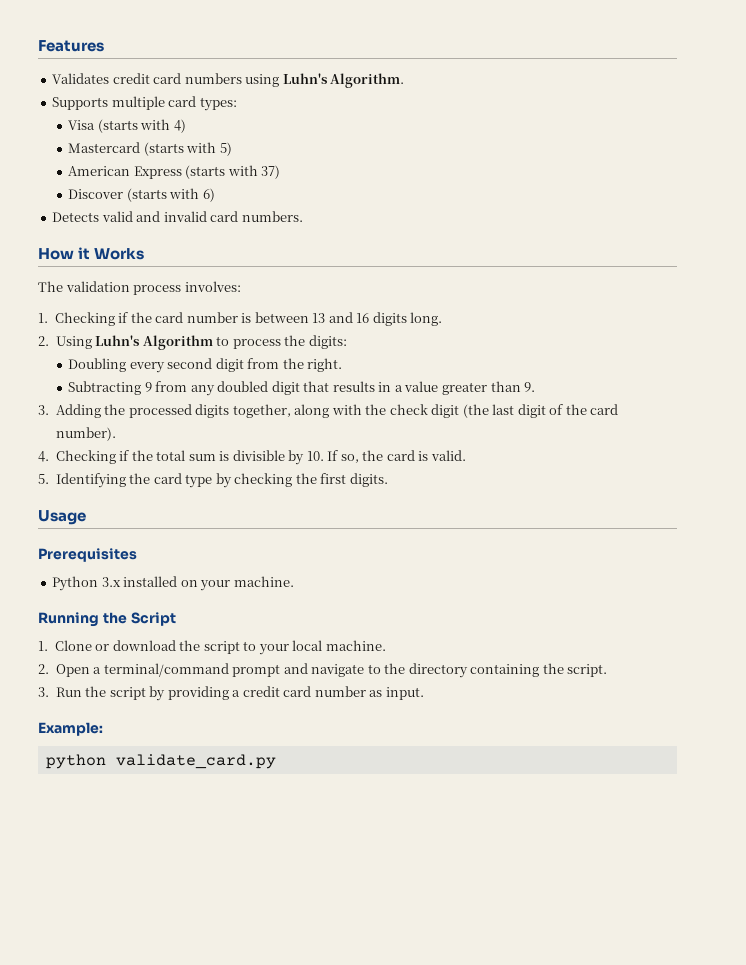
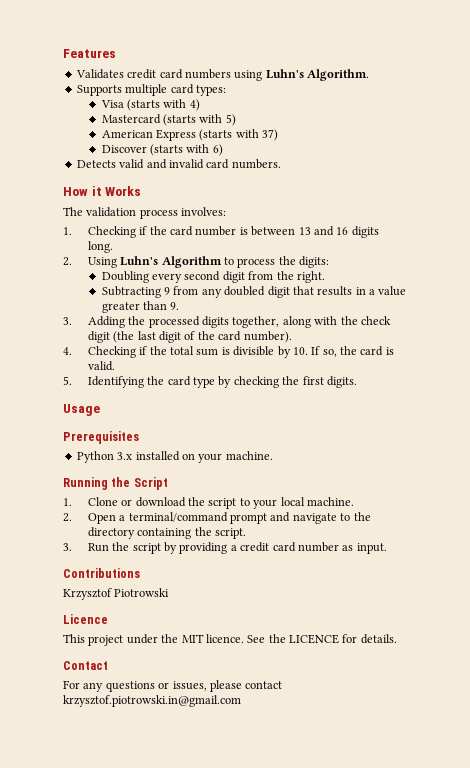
- Example:
- python validate_card.py
+ Contributions
+ Krzysztof Piotrowski
+ Licence
+ This project under the MIT licence. See the LICENCE for details.
+ Contact
+ For any questions or issues, please contact krzysztof.piotrowski.in@gmail.com

